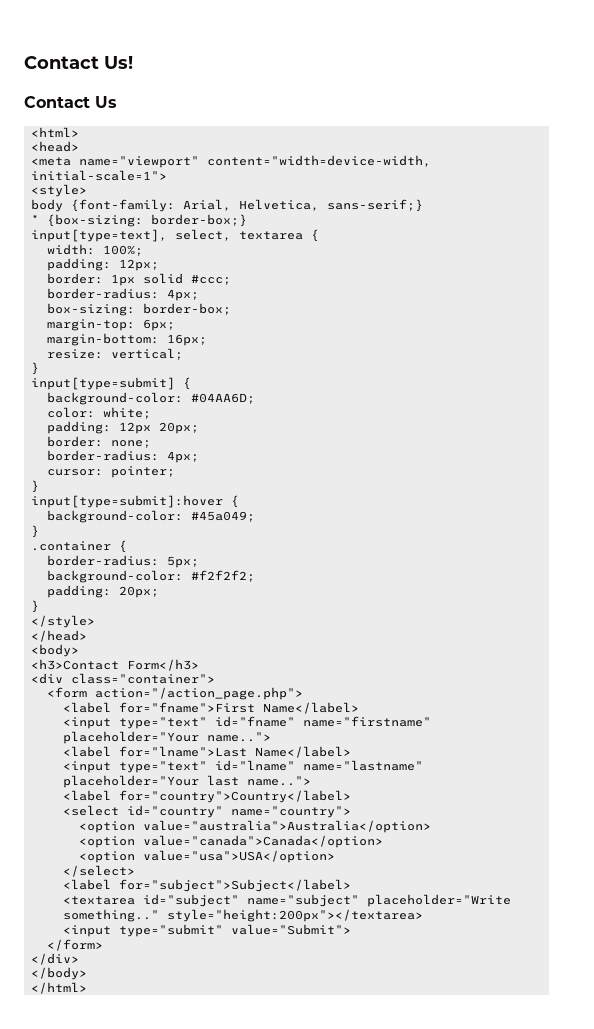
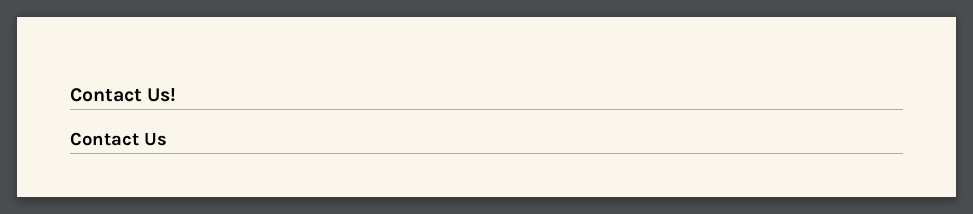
- <html>
- <head>
- <meta name="viewport" content="width=device-width, initial-scale=1">
- <style>
- body {font-family: Arial, Helvetica, sans-serif;}
- * {box-sizing: border-box;}
- input[type=text], select, textarea {
- width: 100%;
- padding: 12px;
- border: 1px solid #ccc;
- border-radius: 4px;
- box-sizing: border-box;
- margin-top: 6px;
- margin-bottom: 16px;
- resize: vertical;
- }
- input[type=submit] {
- background-color: #04AA6D;
- color: white;
- padding: 12px 20px;
- border: none;
- border-radius: 4px;
- cursor: pointer;
- }
- input[type=submit]:hover {
- background-color: #45a049;
- }
- .container {
- border-radius: 5px;
- background-color: #f2f2f2;
- padding: 20px;
- }
- </style>
- </head>
- <body>
- <h3>Contact Form</h3>
- <div class="container">
- <form action="/action_page.php">
- <label for="fname">First Name</label>
- <input type="text" id="fname" name="firstname" placeholder="Your name..">
- <label for="lname">Last Name</label>
- <input type="text" id="lname" name="lastname" placeholder="Your last name..">
- <label for="country">Country</label>
- <select id="country" name="country">
- <option value="australia">Australia</option>
- <option value="canada">Canada</option>
- <option value="usa">USA</option>
- </select>
- <label for="subject">Subject</label>
- <textarea id="subject" name="subject" placeholder="Write something.." style="height:200px"></textarea>
- <input type="submit" value="Submit">
- </form>
- </div>
- </body>
- </html>

